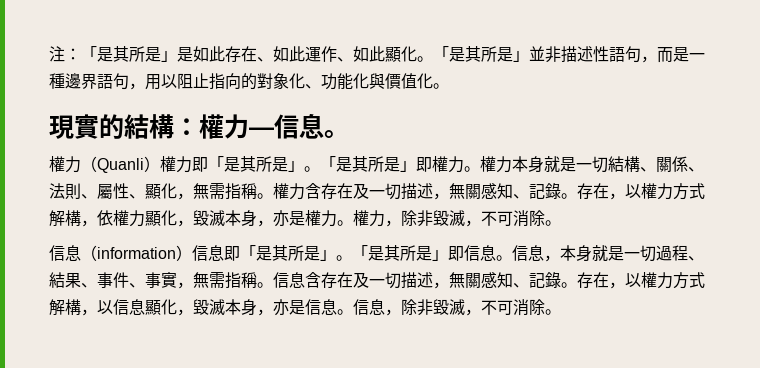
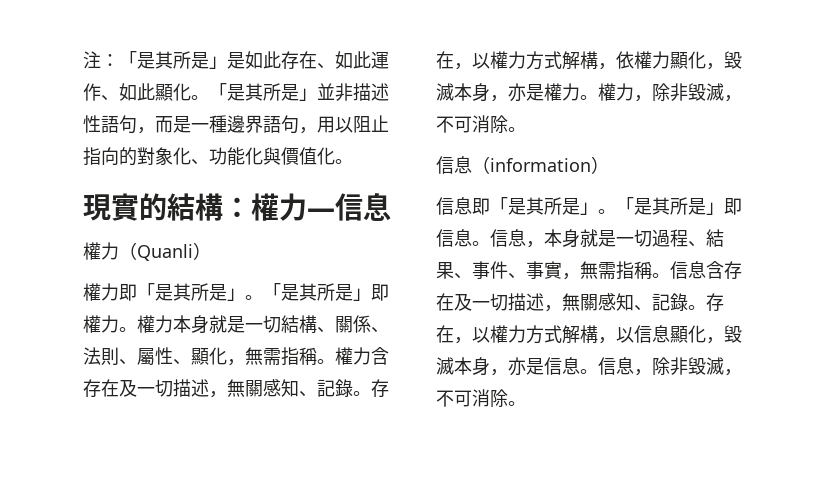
- 現實的結構：權力—信息。
+ 現實的結構：權力—信息
- 權力（Quanli）權力即「是其所是」。
+ 權力（Quanli）
+ 權力即「是其所是」。
- 信息（information）信息即「是其所是」。
+ 信息（information）
+ 信息即「是其所是」。

